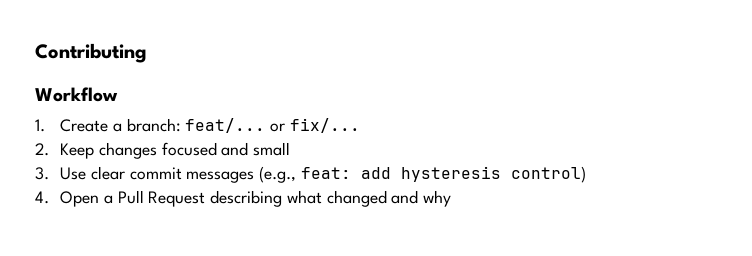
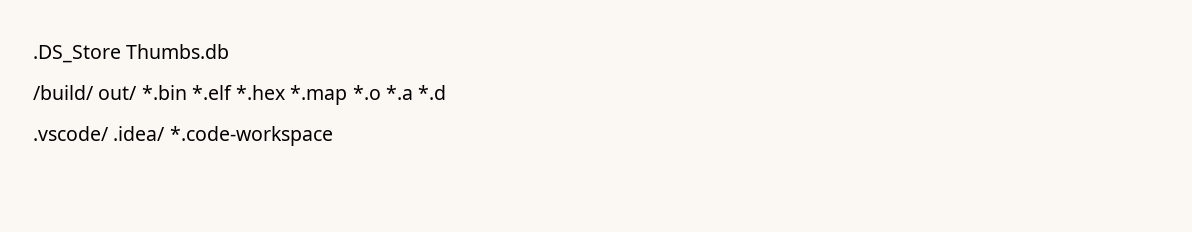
- Contributing
- Workflow
- 1. Create a branch: feat/... or fix/...
- 2. Keep changes focused and small
- 3. Use clear commit messages (e.g., feat: add hysteresis control)
- 4. Open a Pull Request describing what changed and why
+ .DS_Store Thumbs.db
+ /build/ out/ *.bin *.elf *.hex *.map *.o *.a *.d
+ .vscode/ .idea/ *.code-workspace

